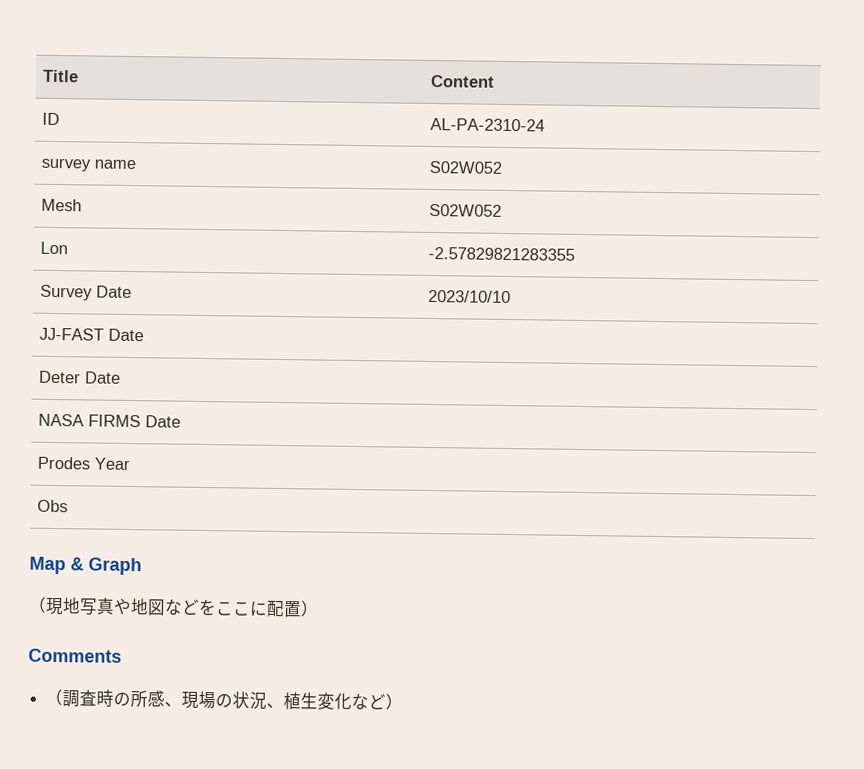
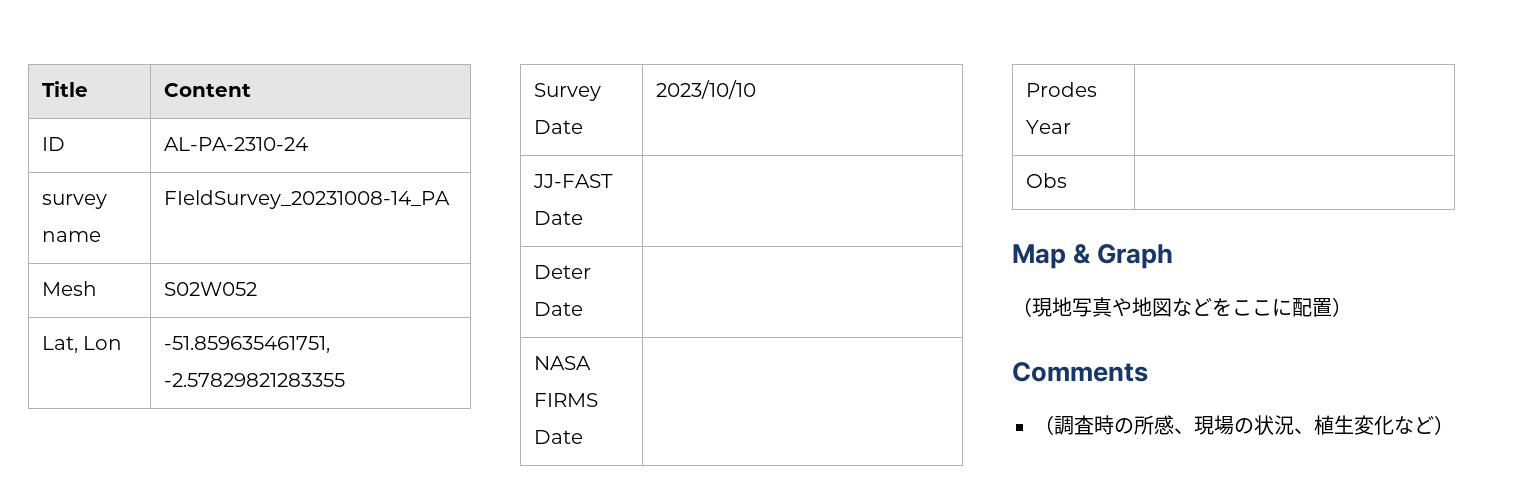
- survey name | S02W052
+ survey name | FIeldSurvey_20231008-14_PA
- Lon | -2.57829821283355
+ Lat, Lon | -51.859635461751, -2.57829821283355

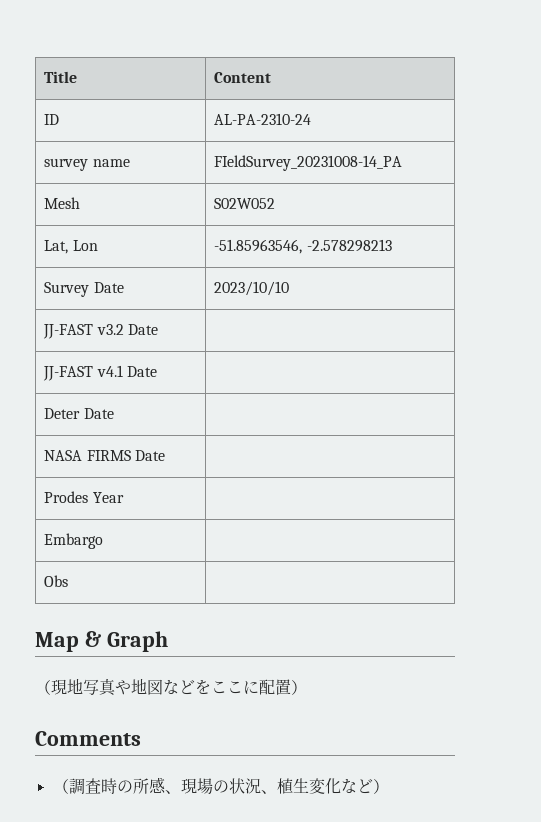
- Lat, Lon | -51.859635461751, -2.57829821283355
+ Lat, Lon | -51.85963546, -2.578298213
- JJ-FAST Date |
+ JJ-FAST v3.2 Date |
+ JJ-FAST v4.1 Date |
+ Embargo |

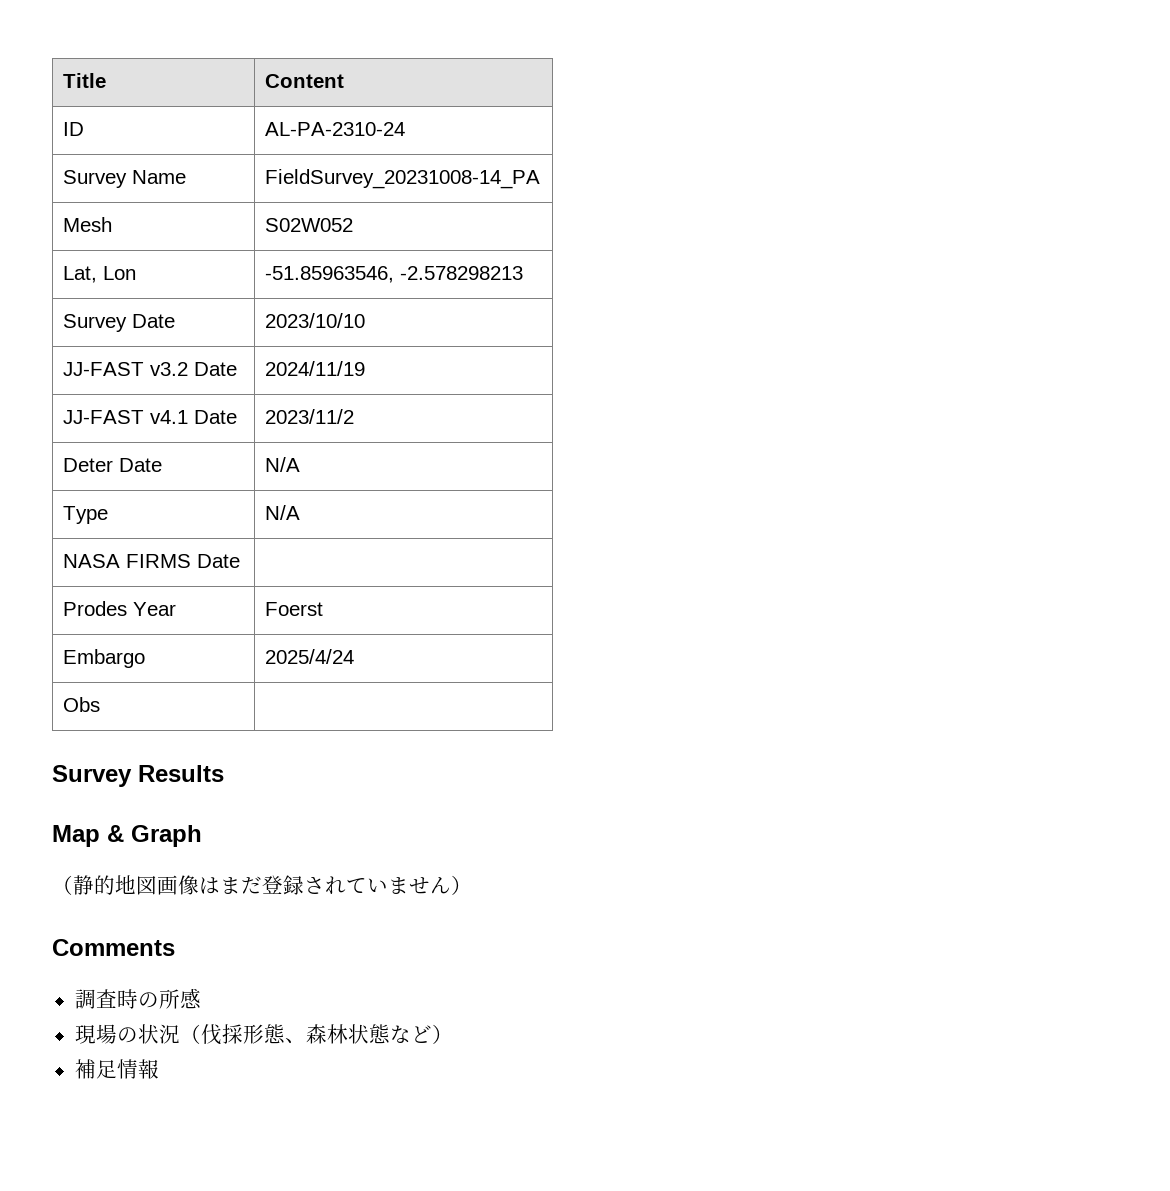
- survey name | FIeldSurvey_20231008-14_PA
+ Survey Name | FieldSurvey_20231008-14_PA
- JJ-FAST v3.2 Date |
+ JJ-FAST v3.2 Date | 2024/11/19
- JJ-FAST v4.1 Date |
+ JJ-FAST v4.1 Date | 2023/11/2
- Deter Date |
+ Deter Date | N/A
+ Type | N/A
- Prodes Year |
+ Prodes Year | Foerst
- Embargo |
+ Embargo | 2025/4/24
+ Survey Results
- （現地写真や地図などをここに配置）
+ （静的地図画像はまだ登録されていません）
- （調査時の所感、現場の状況、植生変化など）
+ 調査時の所感
+ 現場の状況（伐採形態、森林状態など）
+ 補足情報

